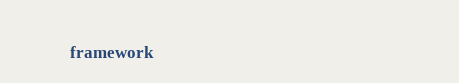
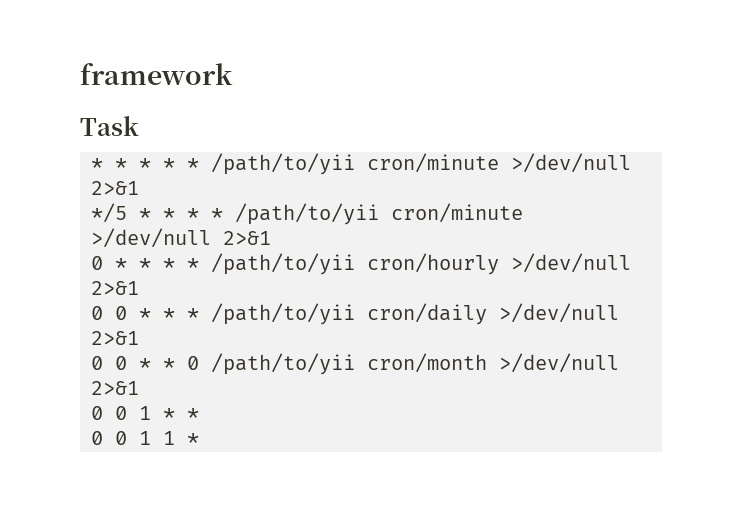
+ Task
+ * * * * * /path/to/yii cron/minute >/dev/null 2>&1
+ */5 * * * * /path/to/yii cron/minute >/dev/null 2>&1
+ 0 * * * * /path/to/yii cron/hourly >/dev/null 2>&1
+ 0 0 * * * /path/to/yii cron/daily >/dev/null 2>&1
+ 0 0 * * 0 /path/to/yii cron/month >/dev/null 2>&1
+ 0 0 1 * *
+ 0 0 1 1 *

